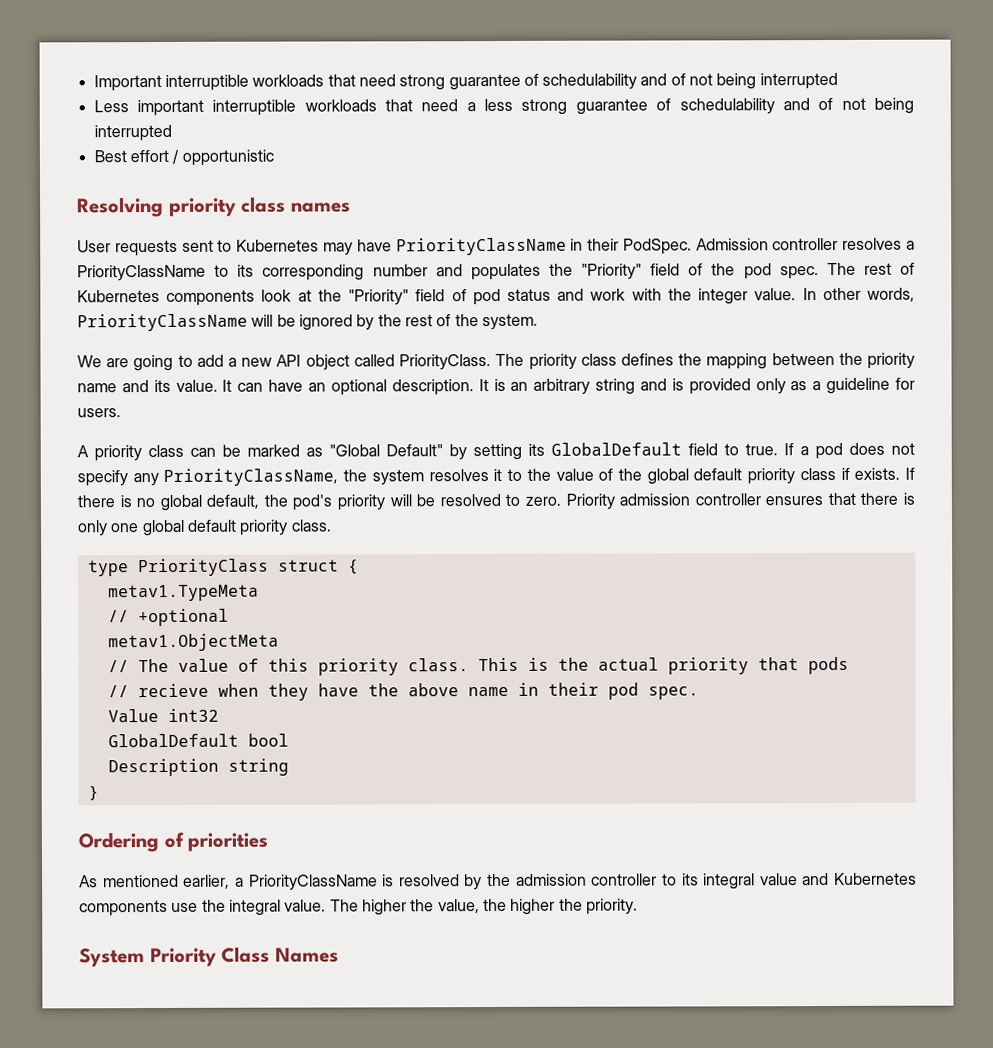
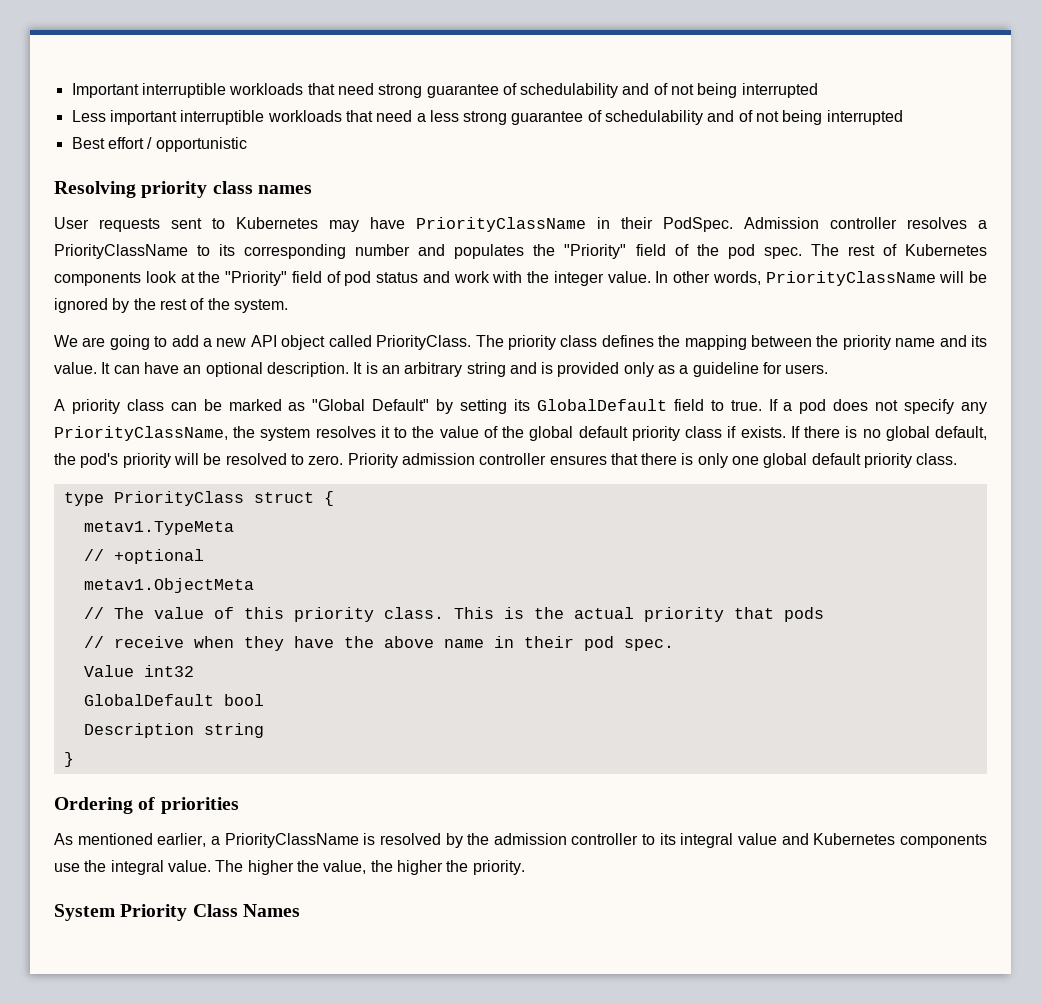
- // recieve when they have the above name in their pod spec.
+ // receive when they have the above name in their pod spec.

